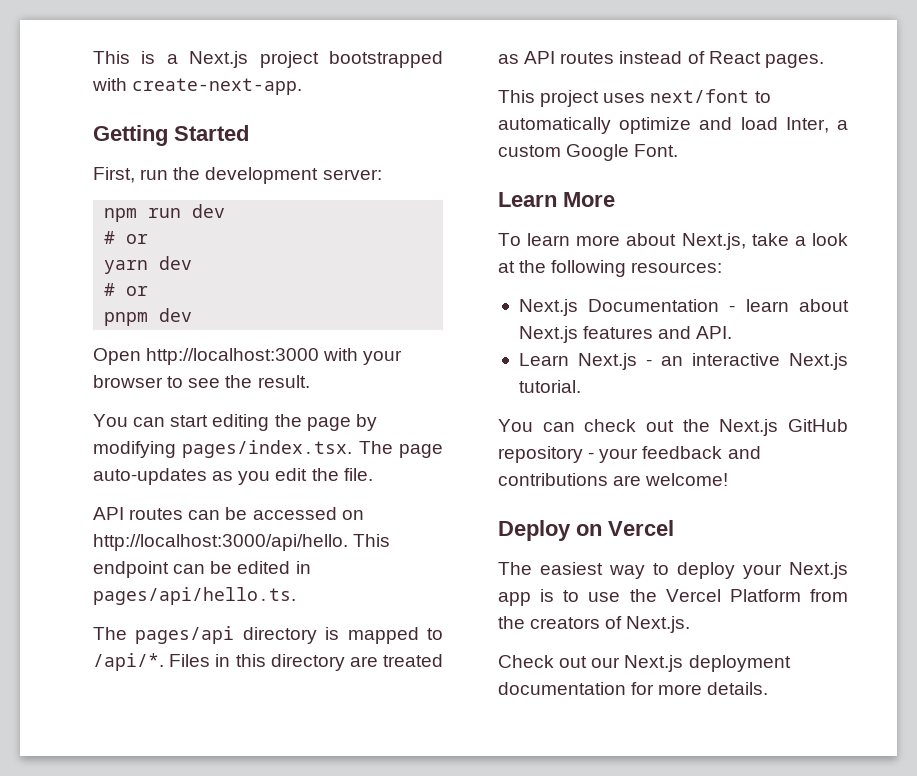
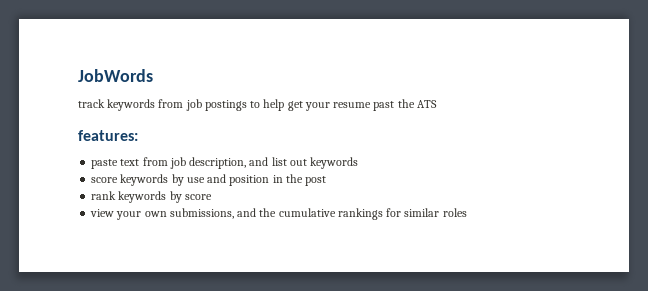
- This is a Next.js project bootstrapped with create-next-app.
- Getting Started
- First, run the development server:
- npm run dev
- # or
- yarn dev
- # or
- pnpm dev
- Open http://localhost:3000 with your browser to see the result.
- You can start editing the page by modifying pages/index.tsx. The page auto-updates as you edit the file.
- API routes can be accessed on http://localhost:3000/api/hello. This endpoint can be edited in pages/api/hello.ts.
- The pages/api directory is mapped to /api/*. Files in this directory are treated as API routes instead of React pages.
- This project uses next/font to automatically optimize and load Inter, a custom Google Font.
- Learn More
- To learn more about Next.js, take a look at the following resources:
- Next.js Documentation - learn about Next.js features and API.
- Learn Next.js - an interactive Next.js tutorial.
- You can check out the Next.js GitHub repository - your feedback and contributions are welcome!
- Deploy on Vercel
- The easiest way to deploy your Next.js app is to use the Vercel Platform from the creators of Next.js.
- Check out our Next.js deployment documentation for more details.
+ JobWords
+ track keywords from job postings to help get your resume past the ATS
+ features:
+ paste text from job description, and list out keywords
+ score keywords by use and position in the post
+ rank keywords by score
+ view your own submissions, and the cumulative rankings for similar roles

